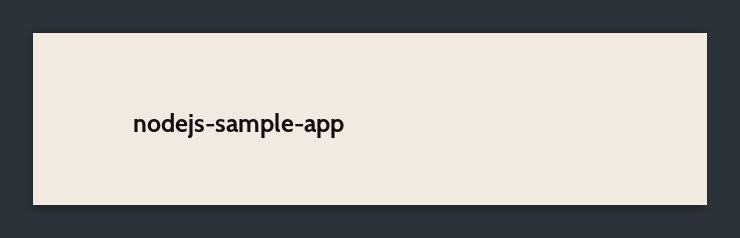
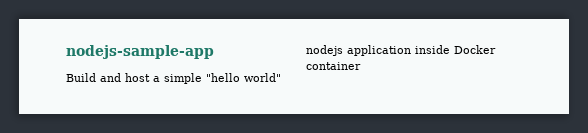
+ Build and host a simple "hello world" nodejs application inside Docker container

